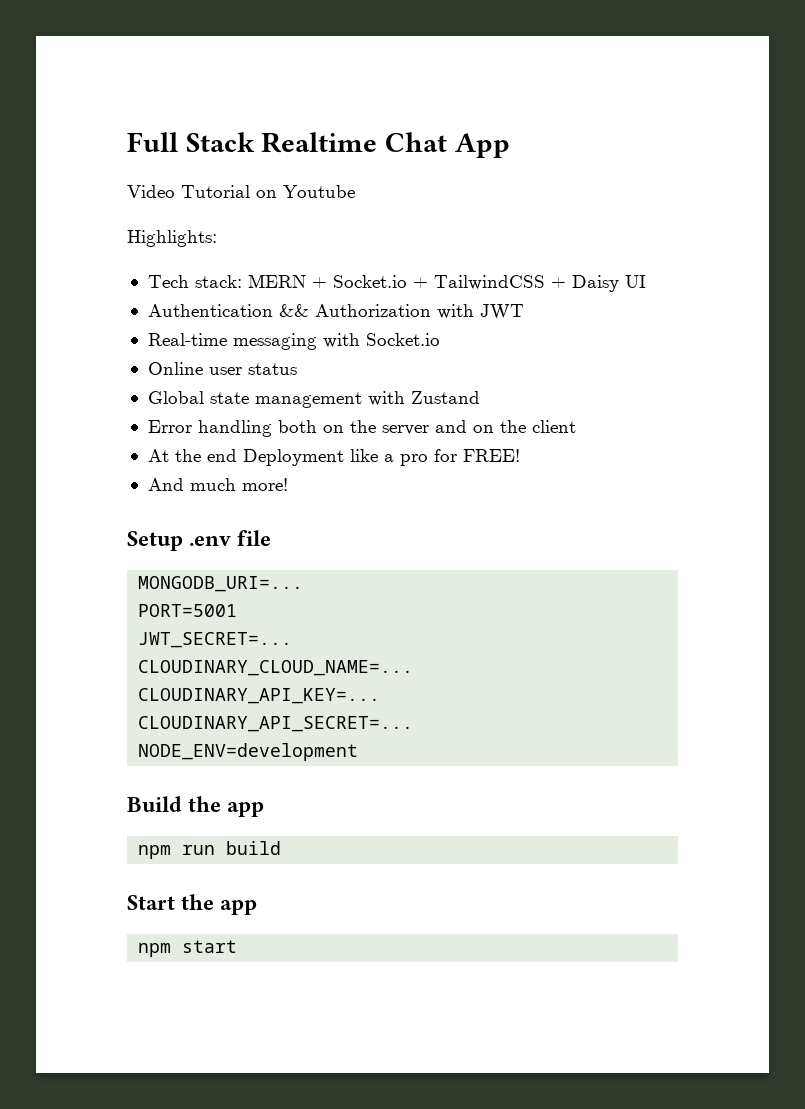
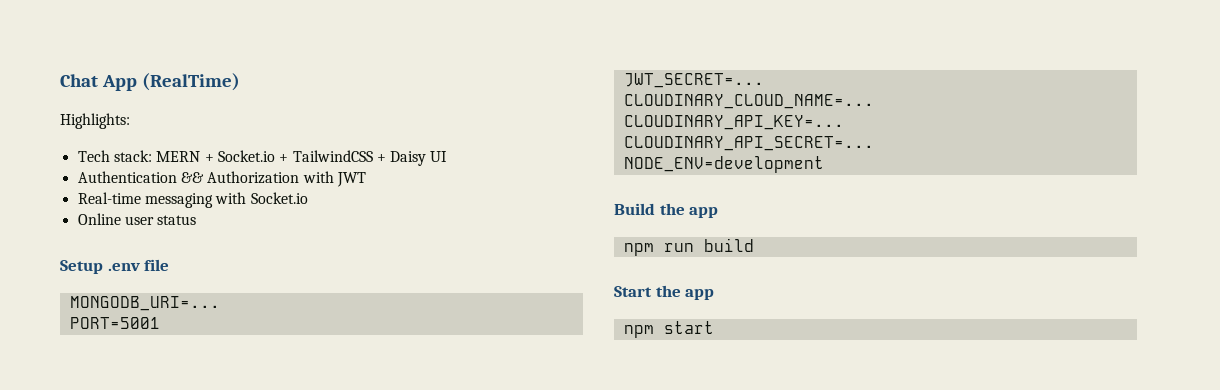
- Full Stack Realtime Chat App
- Video Tutorial on Youtube
+ Chat App (RealTime)
- Global state management with Zustand
- Error handling both on the server and on the client
- At the end Deployment like a pro for FREE!
- And much more!

